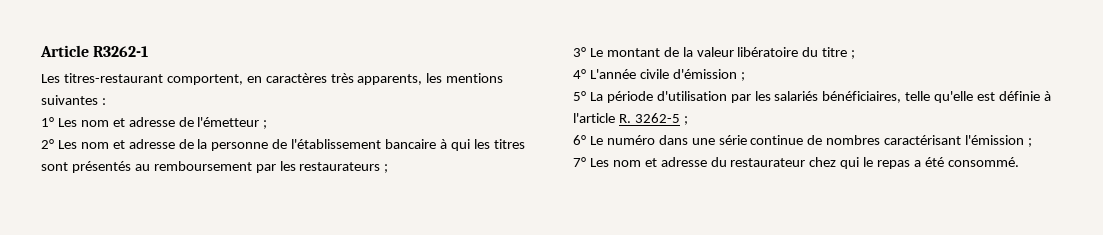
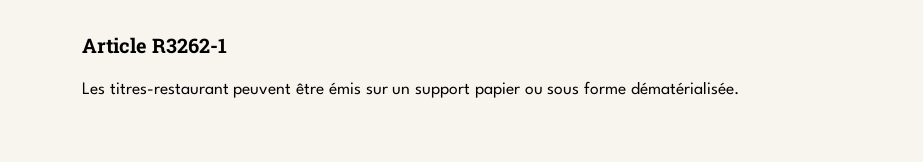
- Les titres-restaurant comportent, en caractères très apparents, les mentions suivantes :
- 1° Les nom et adresse de l'émetteur ;
- 2° Les nom et adresse de la personne de l'établissement bancaire à qui les titres sont présentés au remboursement par les restaurateurs ;
- 3° Le montant de la valeur libératoire du titre ;
- 4° L'année civile d'émission ;
- 5° La période d'utilisation par les salariés bénéficiaires, telle qu'elle est définie à l'article R. 3262-5 ;
- 6° Le numéro dans une série continue de nombres caractérisant l'émission ;
- 7° Les nom et adresse du restaurateur chez qui le repas a été consommé.
+ Les titres-restaurant peuvent être émis sur un support papier ou sous forme dématérialisée.

